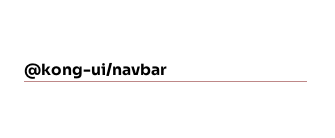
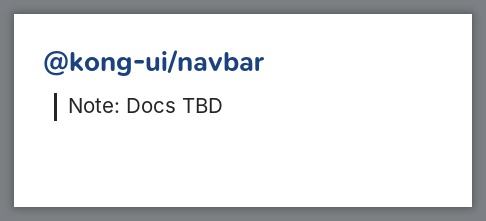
+ Note: Docs TBD

